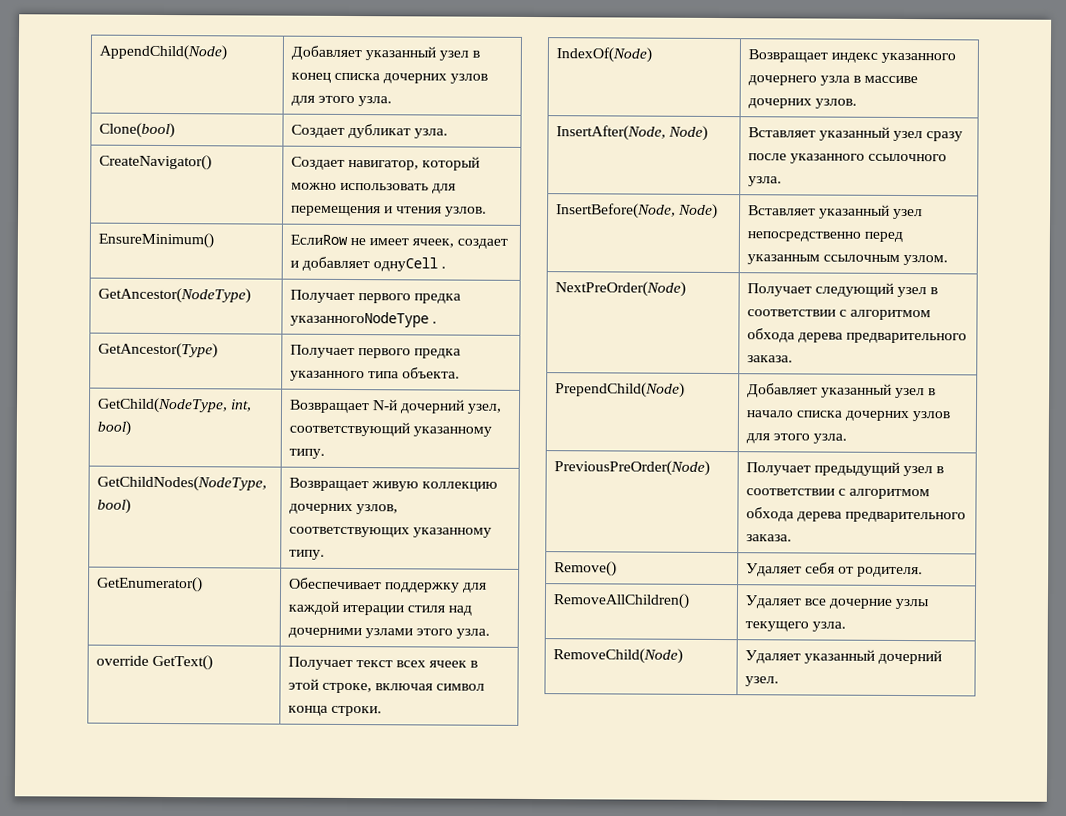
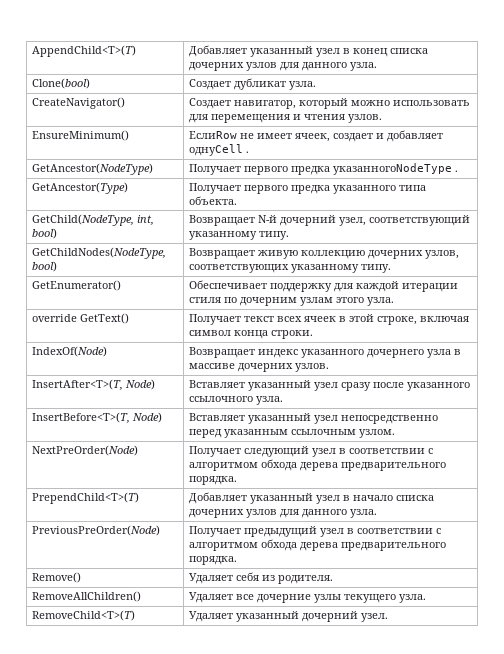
- AppendChild(Node) | Добавляет указанный узел в конец списка дочерних узлов для этого узла.
+ AppendChild<T>(T) | Добавляет указанный узел в конец списка дочерних узлов для данного узла.
- GetEnumerator() | Обеспечивает поддержку для каждой итерации стиля над дочерними узлами этого узла.
+ GetEnumerator() | Обеспечивает поддержку для каждой итерации стиля по дочерним узлам этого узла.
- InsertAfter(Node, Node) | Вставляет указанный узел сразу после указанного ссылочного узла.
+ InsertAfter<T>(T, Node) | Вставляет указанный узел сразу после указанного ссылочного узла.
- InsertBefore(Node, Node) | Вставляет указанный узел непосредственно перед указанным ссылочным узлом.
+ InsertBefore<T>(T, Node) | Вставляет указанный узел непосредственно перед указанным ссылочным узлом.
- NextPreOrder(Node) | Получает следующий узел в соответствии с алгоритмом обхода дерева предварительного заказа.
- PrependChild(Node) | Добавляет указанный узел в начало списка дочерних узлов для этого узла.
+ NextPreOrder(Node) | Получает следующий узел в соответствии с алгоритмом обхода дерева предварительного порядка.
+ PrependChild<T>(T) | Добавляет указанный узел в начало списка дочерних узлов для данного узла.
- PreviousPreOrder(Node) | Получает предыдущий узел в соответствии с алгоритмом обхода дерева предварительного заказа.
+ PreviousPreOrder(Node) | Получает предыдущий узел в соответствии с алгоритмом обхода дерева предварительного порядка.
- Remove() | Удаляет себя от родителя.
+ Remove() | Удаляет себя из родителя.
- RemoveChild(Node) | Удаляет указанный дочерний узел.
+ RemoveChild<T>(T) | Удаляет указанный дочерний узел.

